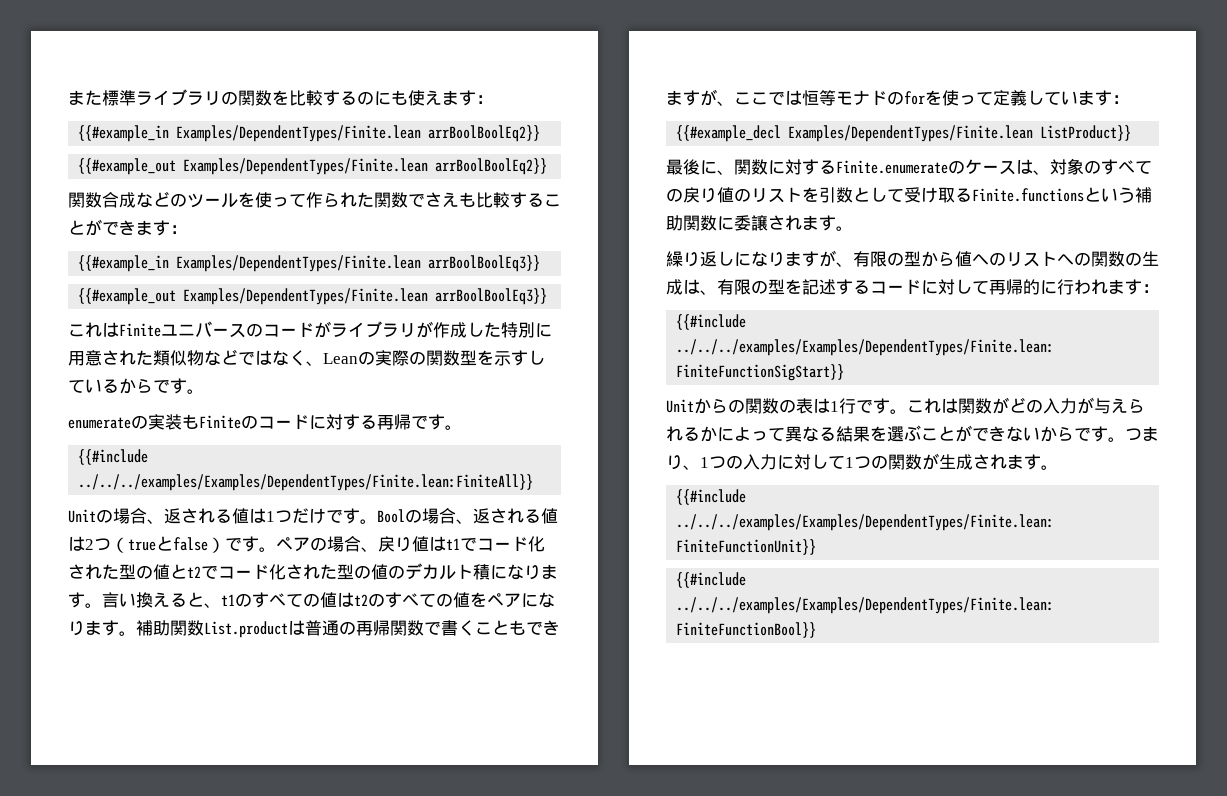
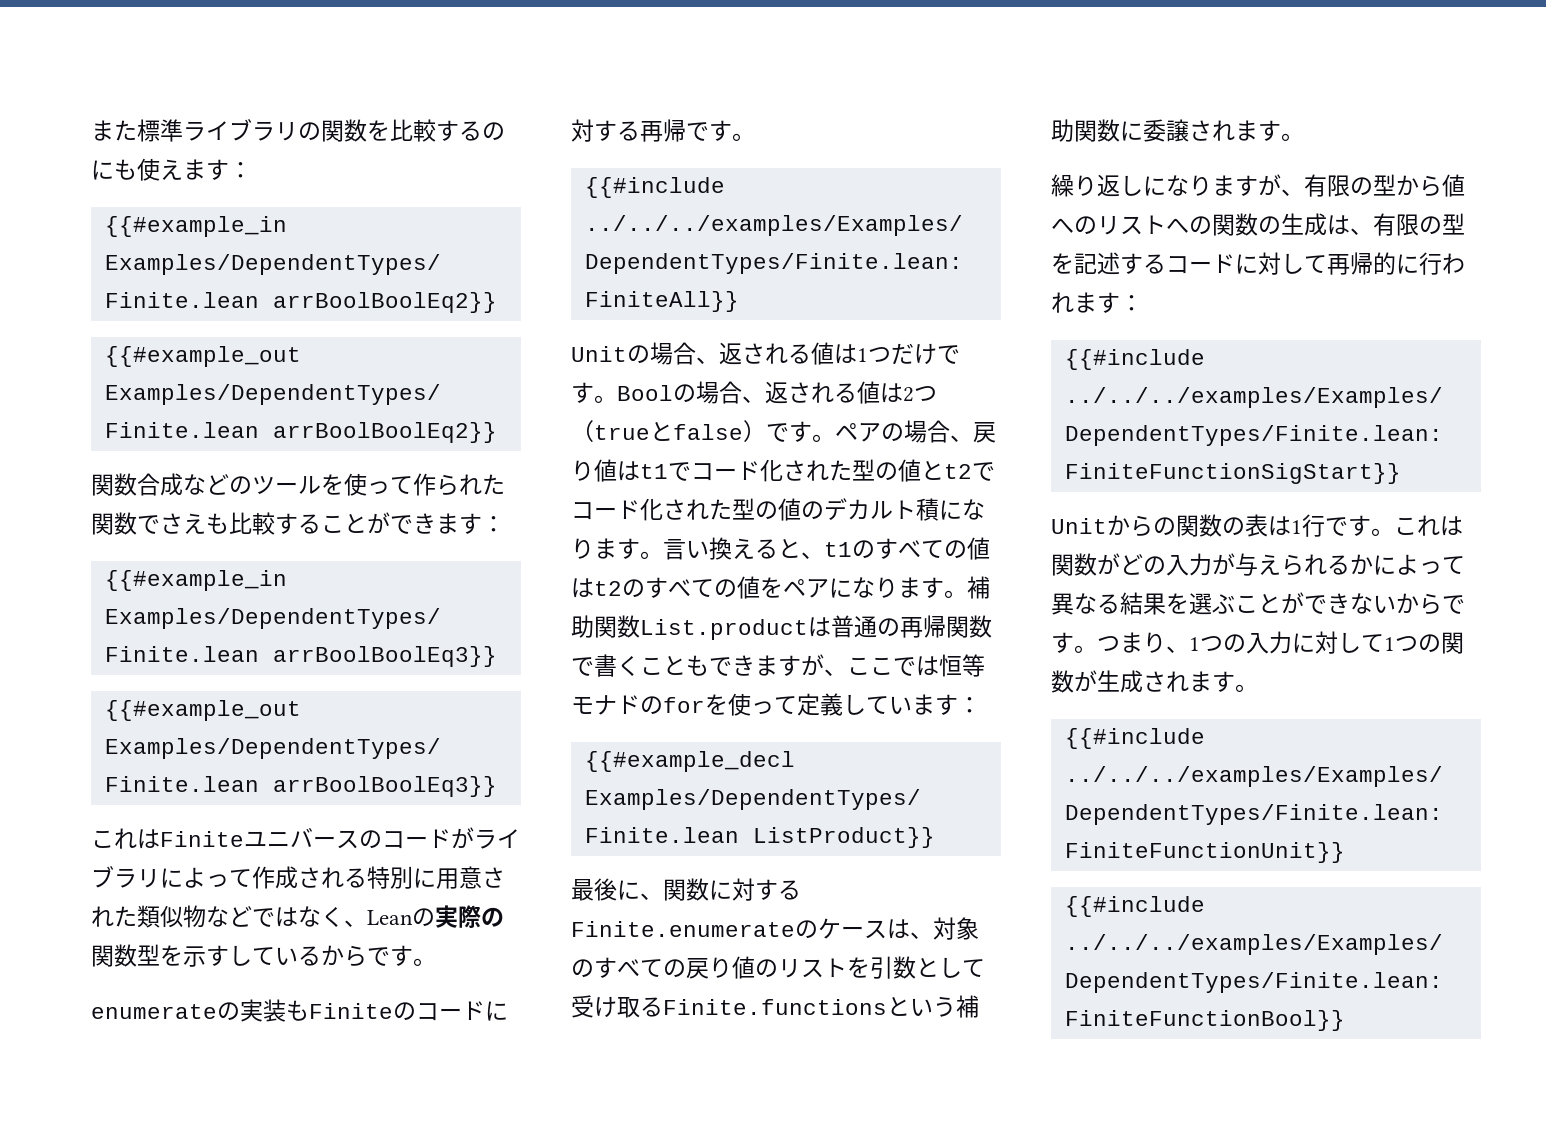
- これはFiniteユニバースのコードがライブラリが作成した特別に用意された類似物などではなく、Leanの実際の関数型を示すしているからです。
+ これはFiniteユニバースのコードがライブラリによって作成される特別に用意された類似物などではなく、Leanの実際の関数型を示すしているからです。

